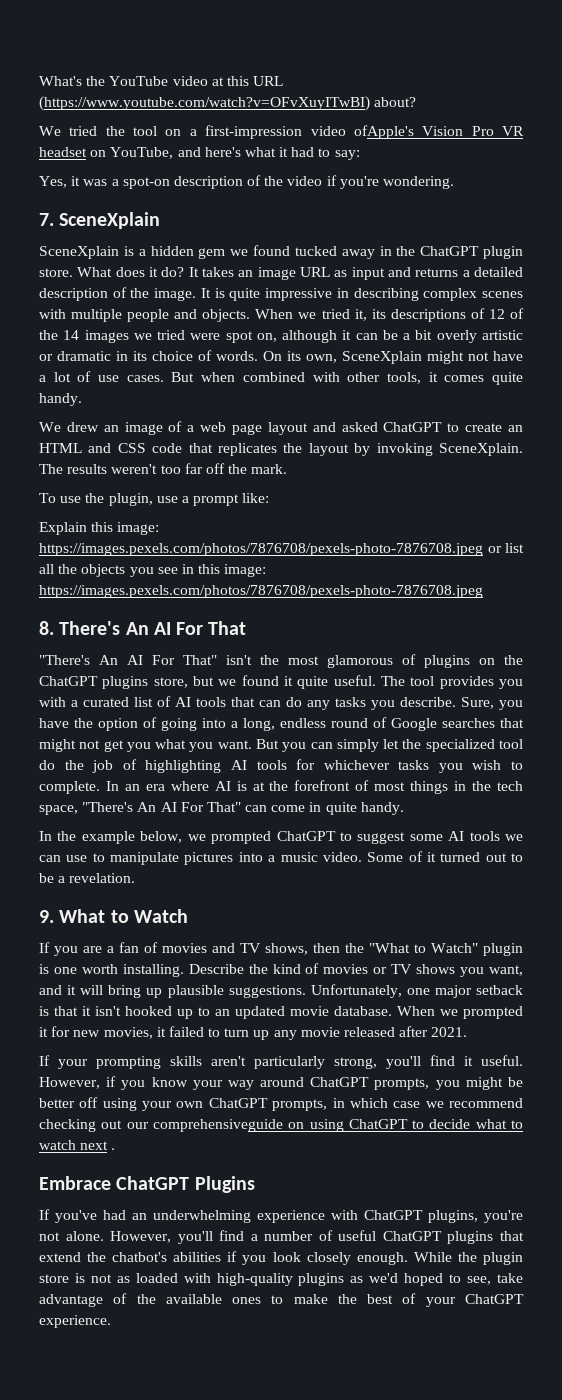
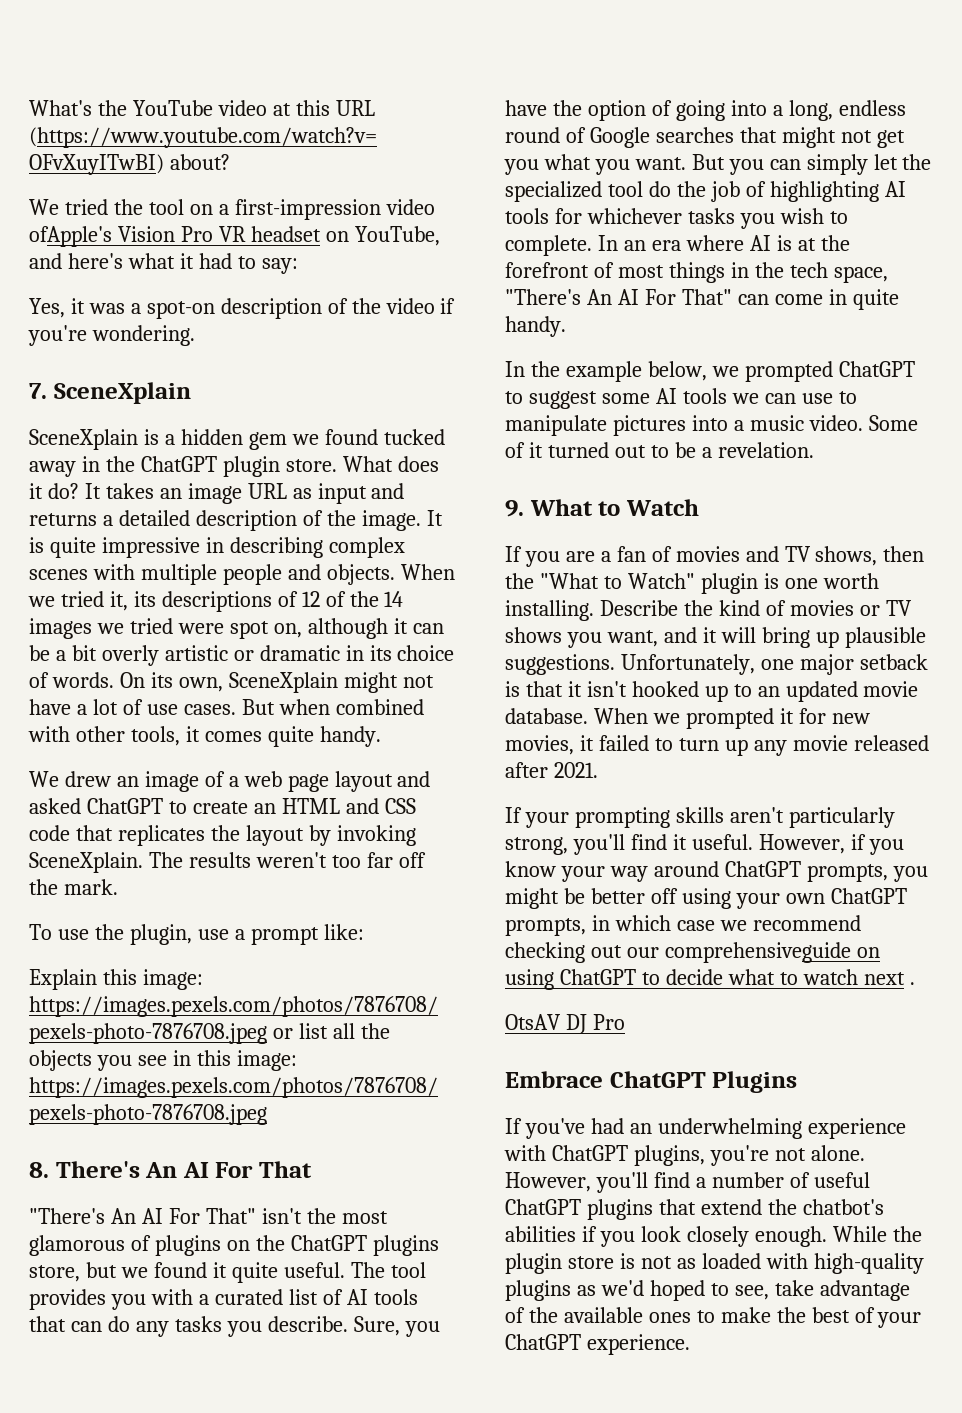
+ OtsAV DJ Pro

